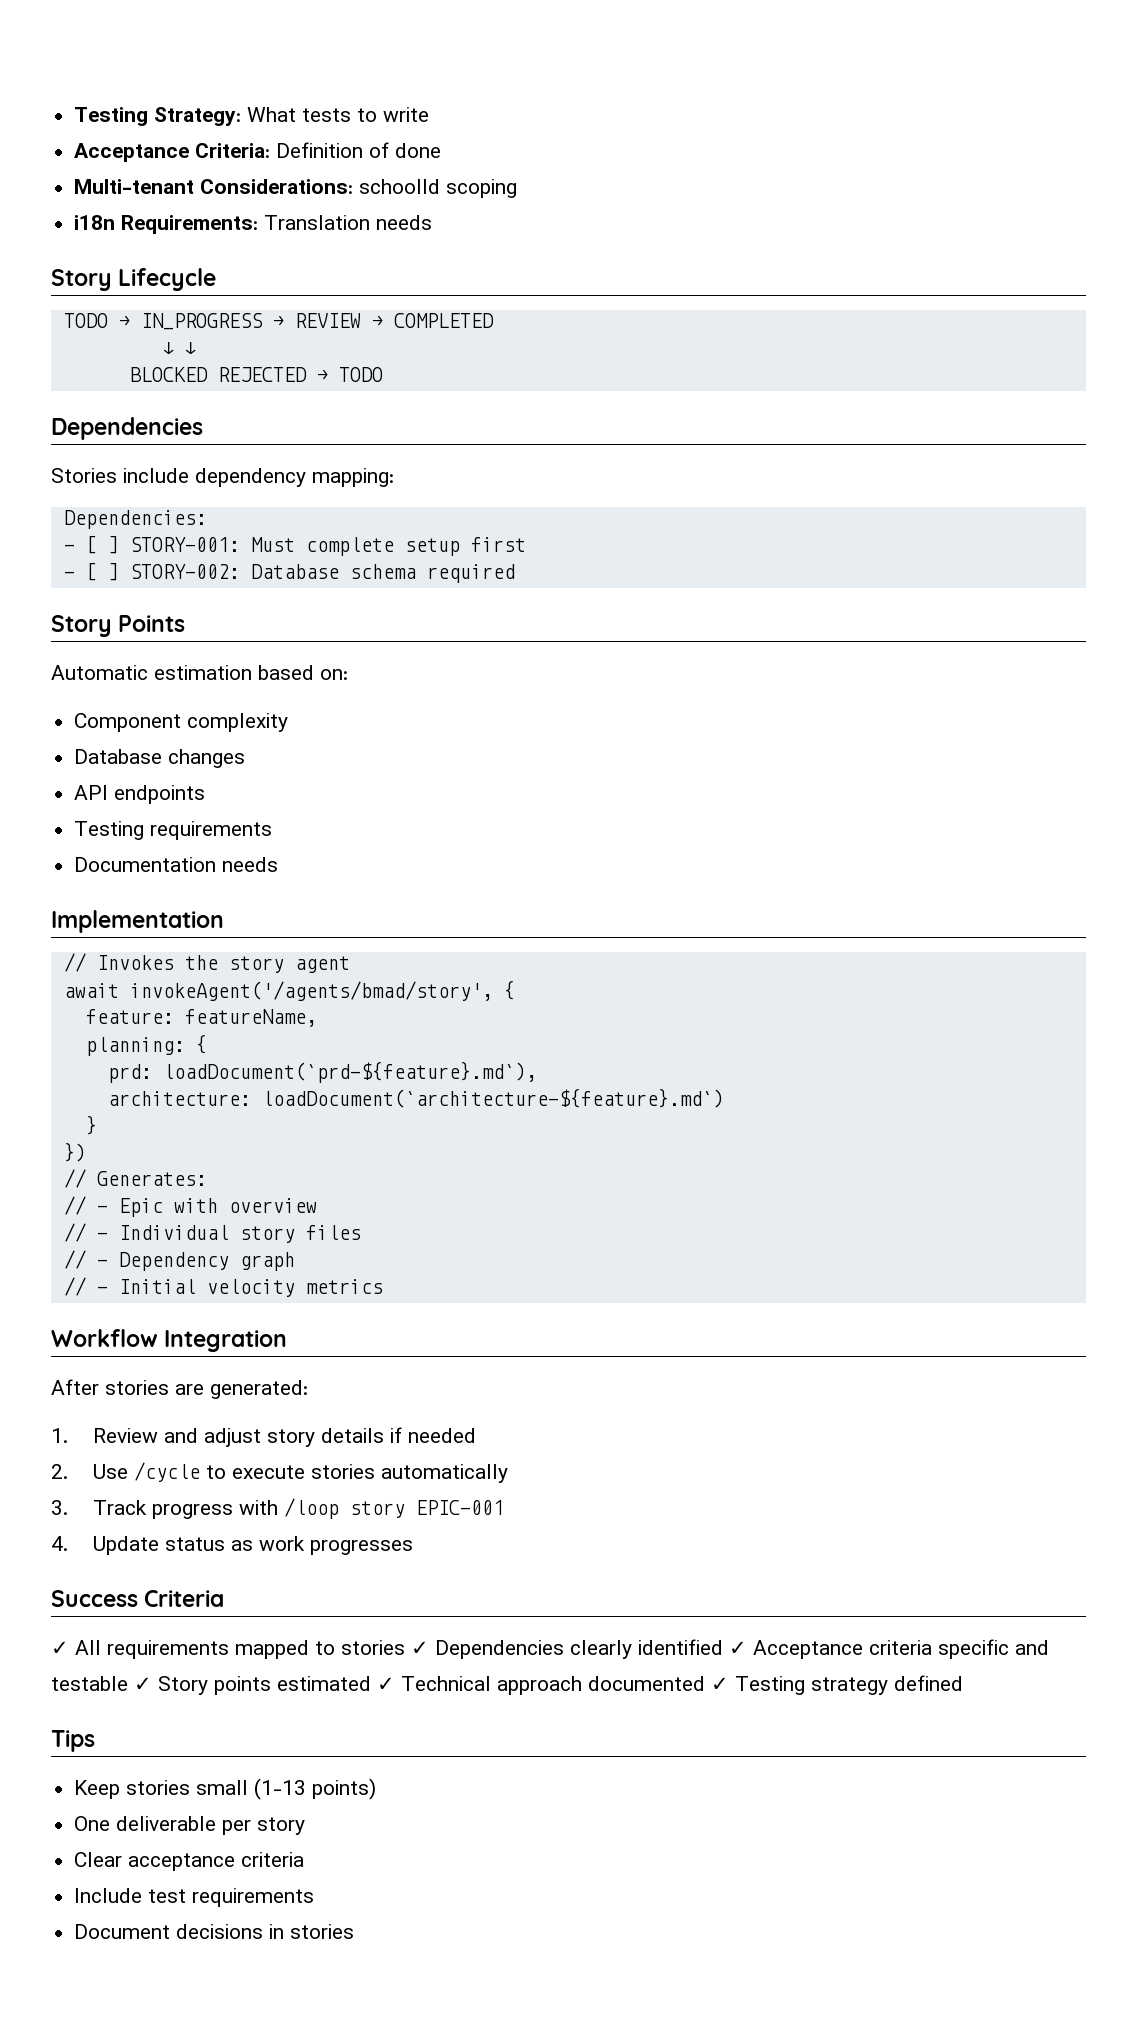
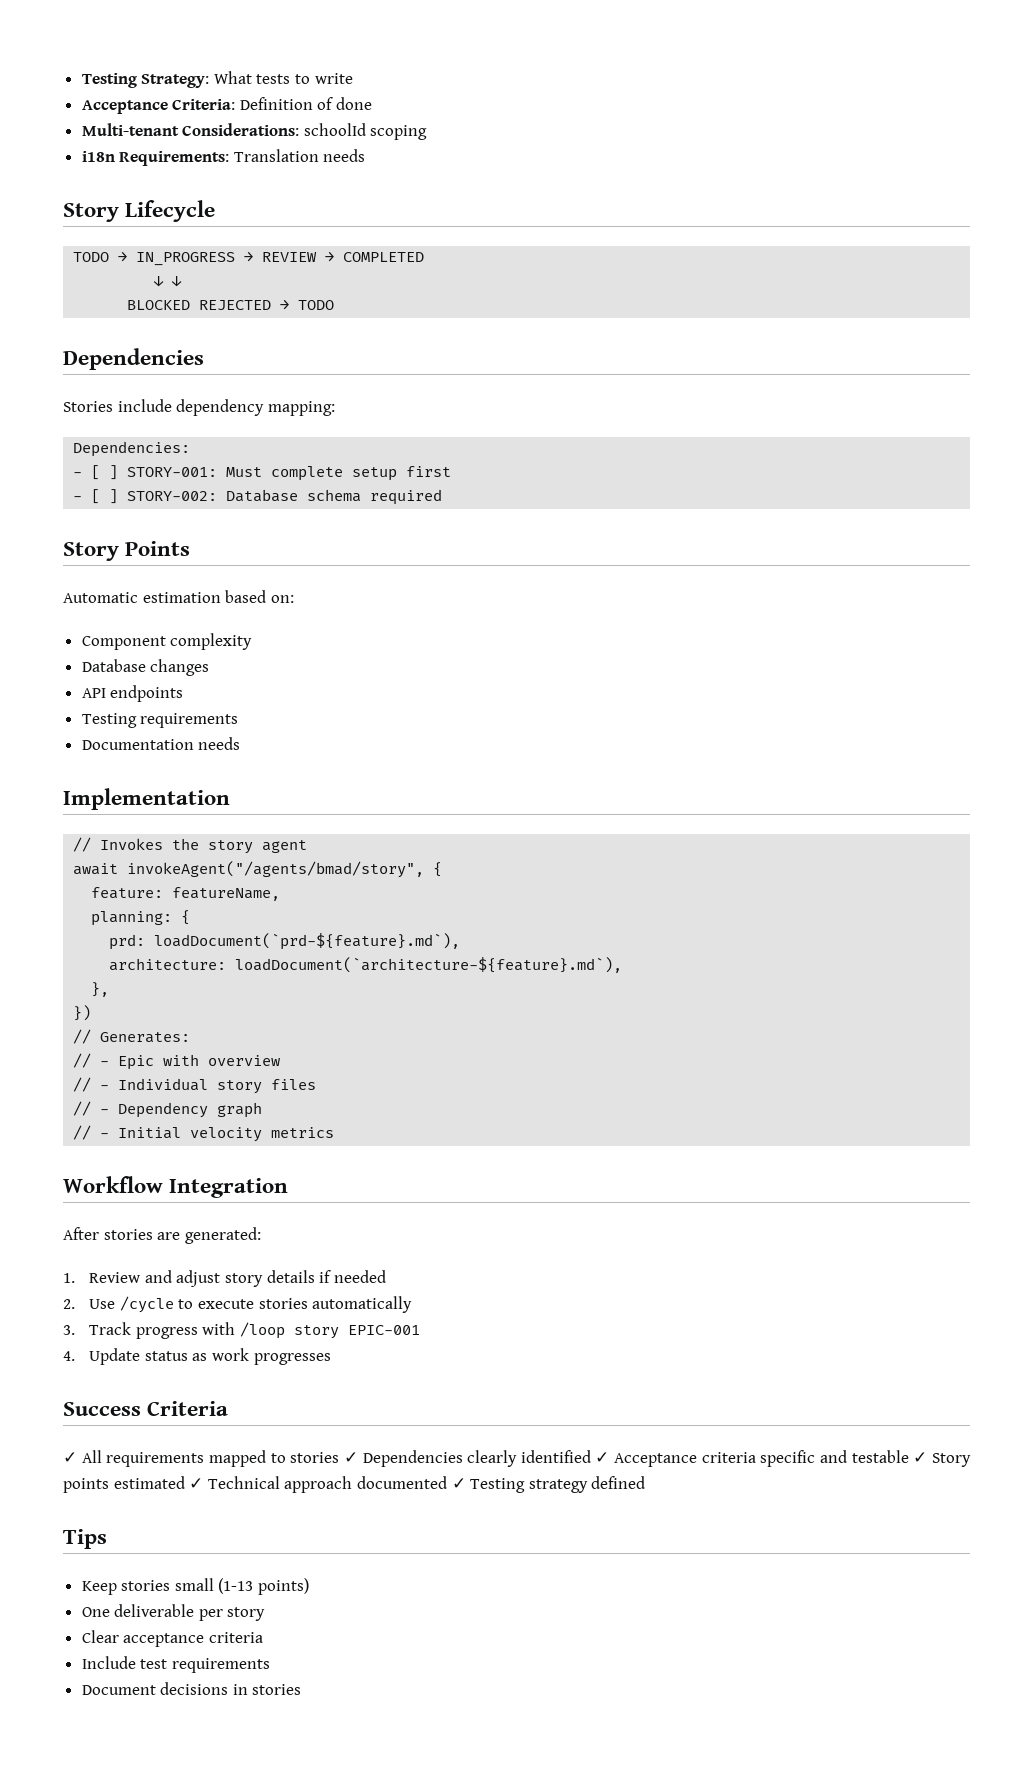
- await invokeAgent('/agents/bmad/story', {
+ await invokeAgent("/agents/bmad/story", {
- architecture: loadDocument(`architecture-${feature}.md`)
- }
+ architecture: loadDocument(`architecture-${feature}.md`),
+ },

